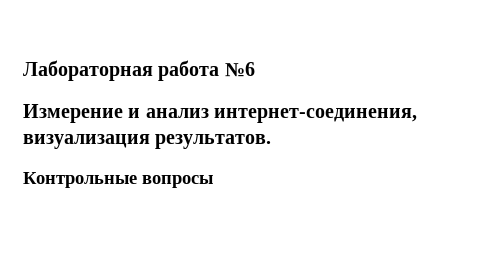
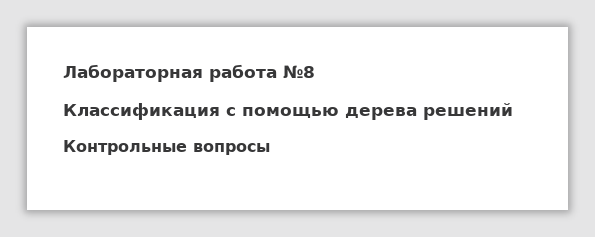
- Лабораторная работа №6
- Измерение и анализ интернет-соединения, визуализация результатов.
+ Лабораторная работа №8
+ Классификация с помощью дерева решений

